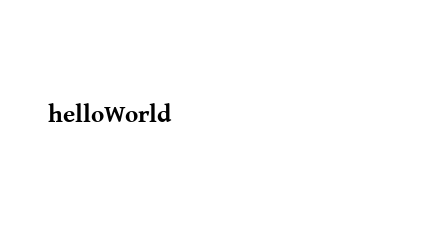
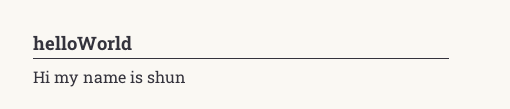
+ Hi my name is shun

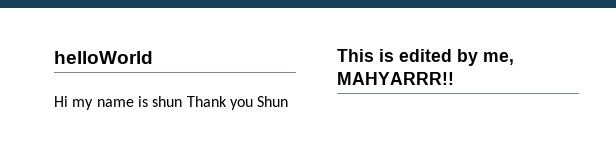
- Hi my name is shun
+ Hi my name is shun Thank you Shun
+ This is edited by me, MAHYARRR!!

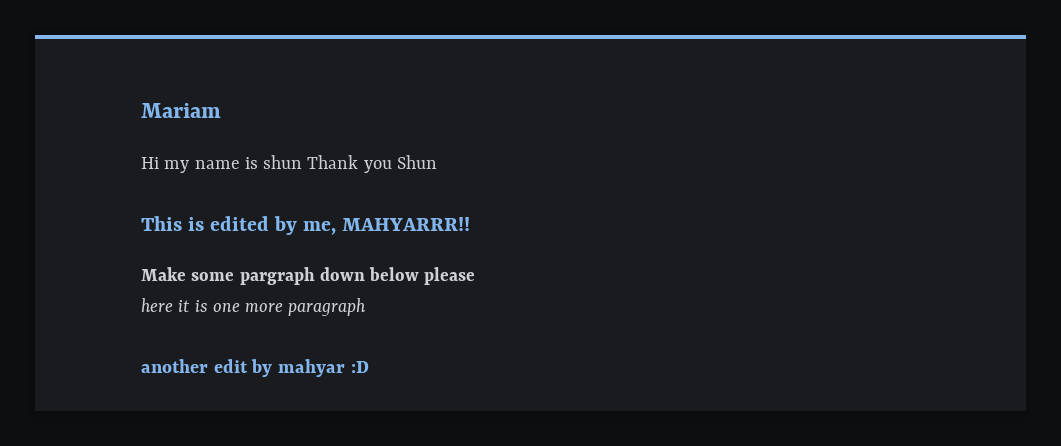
- helloWorld
+ Mariam
+ Make some pargraph down below please
+ here it is one more paragraph
+ another edit by mahyar :D

